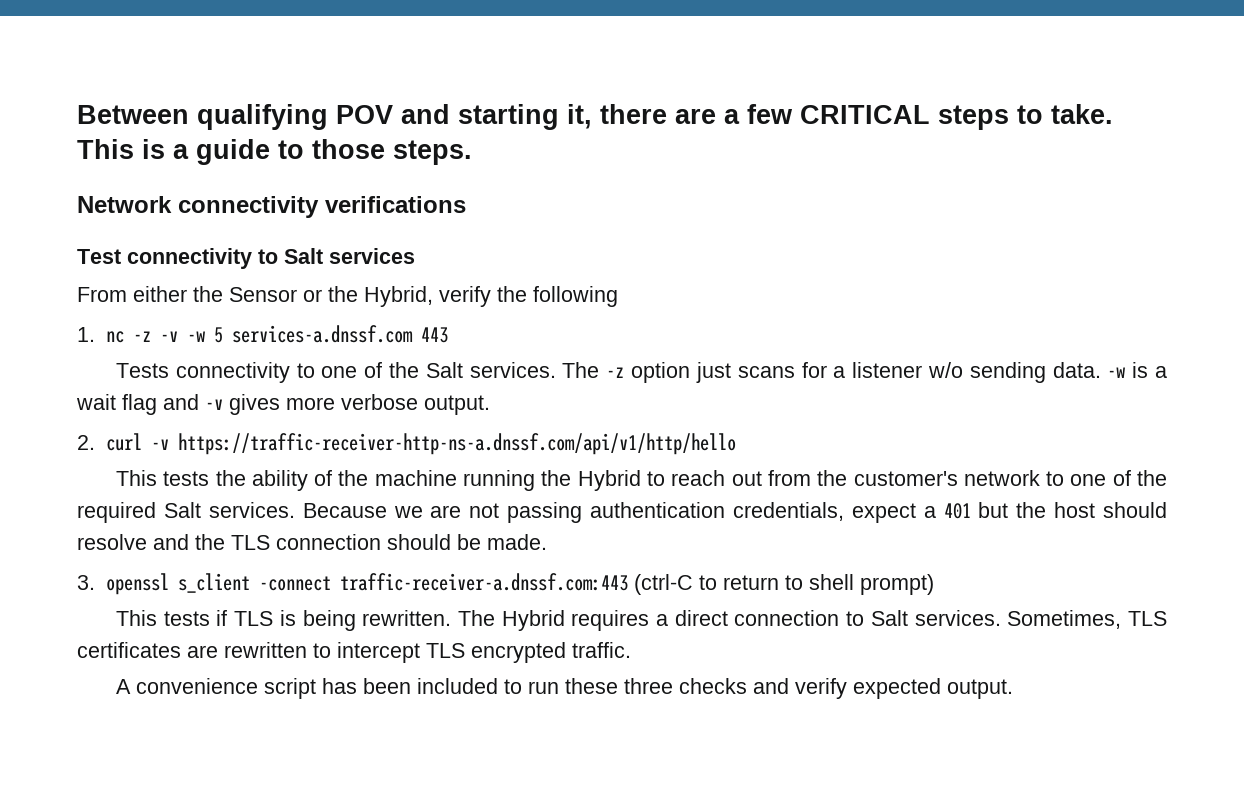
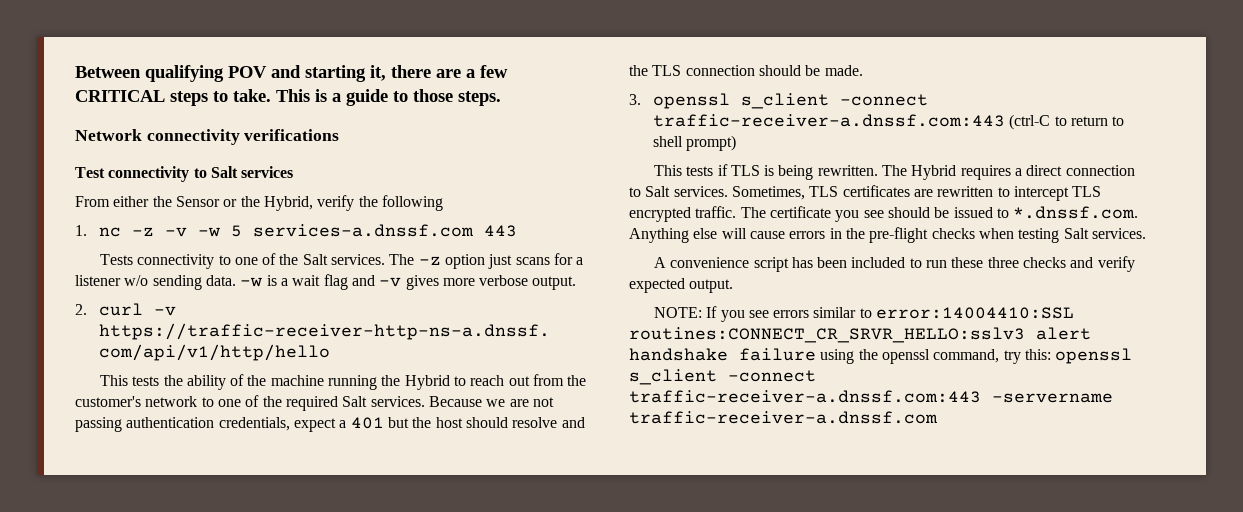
+ The certificate you see should be issued to *.dnssf.com. Anything else will cause errors in the pre-flight checks when testing Salt services.
+ NOTE: If you see errors similar to error:14004410:SSL routines:CONNECT_CR_SRVR_HELLO:sslv3 alert handshake failure using the openssl command, try this: openssl s_client -connect traffic-receiver-a.dnssf.com:443 -servername traffic-receiver-a.dnssf.com

